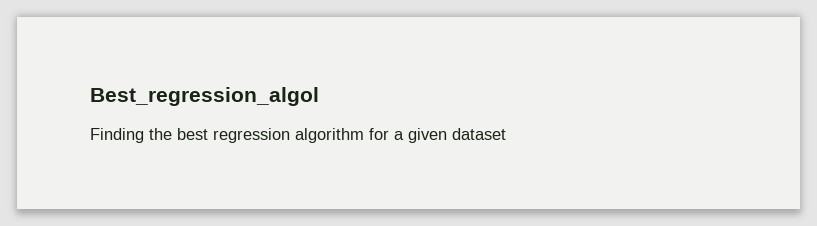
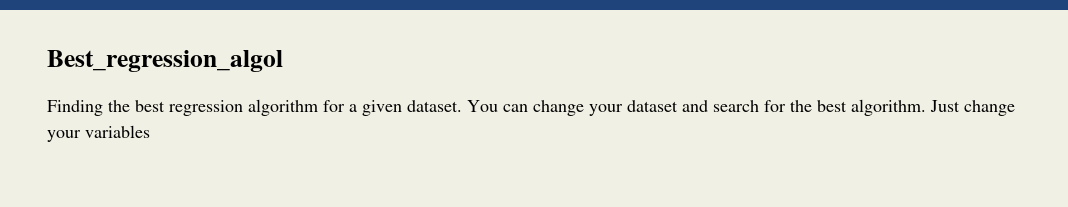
- Finding the best regression algorithm for a given dataset
+ Finding the best regression algorithm for a given dataset. You can change your dataset and search for the best algorithm. Just change your variables

